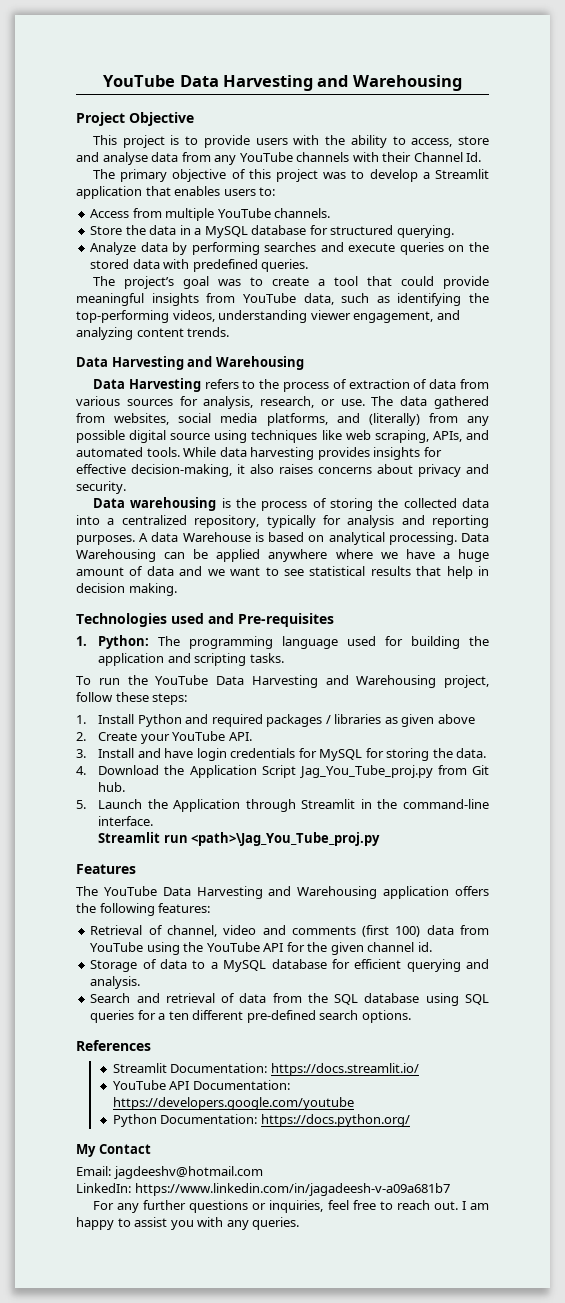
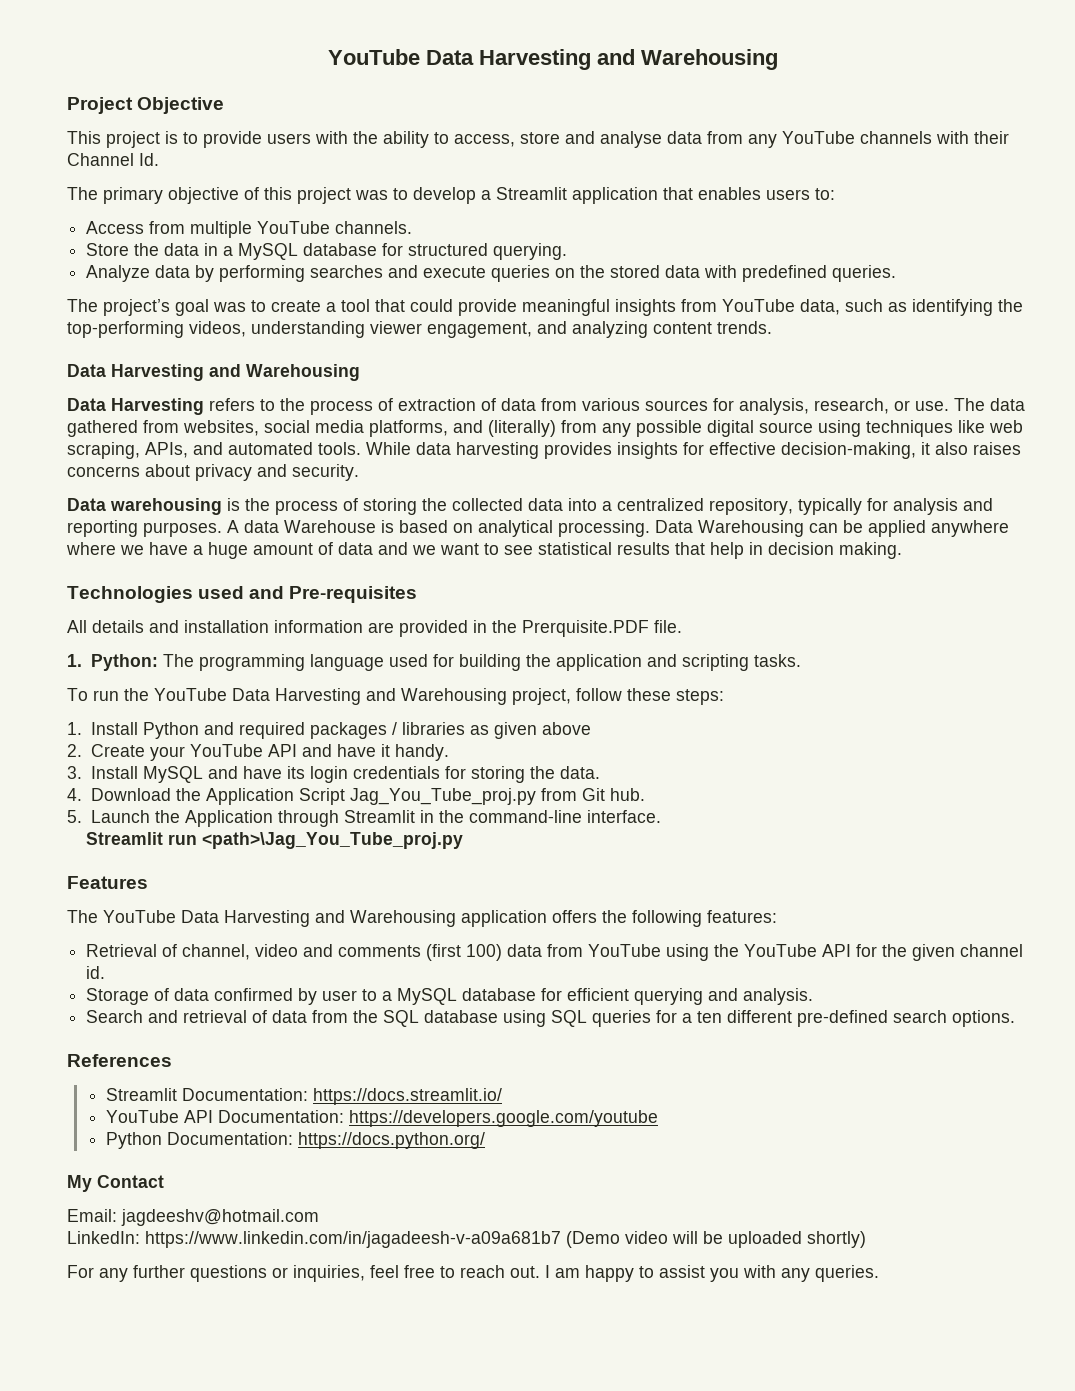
+ All details and installation information are provided in the Prerquisite.PDF file.
- 2. Create your YouTube API.
+ 2. Create your YouTube API and have it handy.
- 3. Install and have login credentials for MySQL for storing the data.
+ 3. Install MySQL and have its login credentials for storing the data.
- Storage of data to a MySQL database for efficient querying and analysis.
+ Storage of data confirmed by user to a MySQL database for efficient querying and analysis.
- LinkedIn: https://www.linkedin.com/in/jagadeesh-v-a09a681b7
+ LinkedIn: https://www.linkedin.com/in/jagadeesh-v-a09a681b7 (Demo video will be uploaded shortly)

